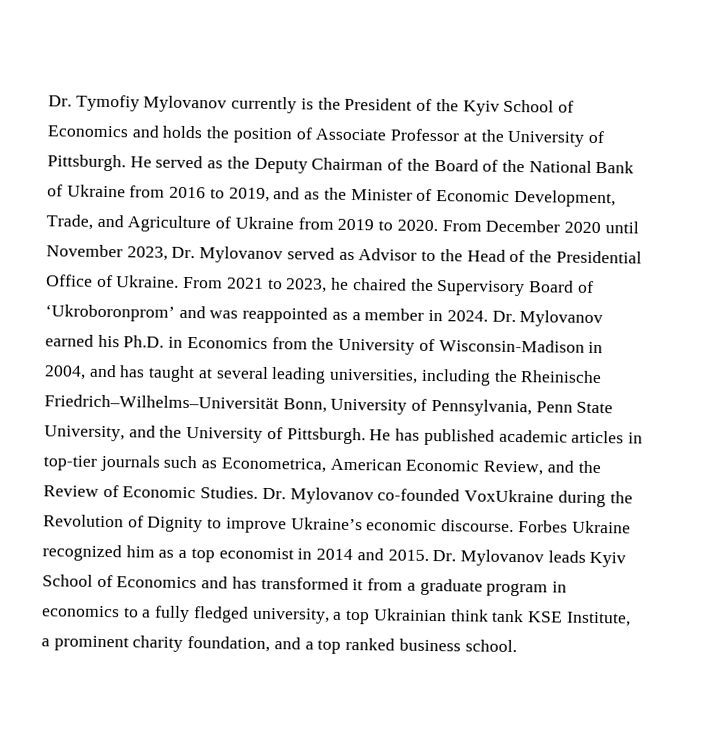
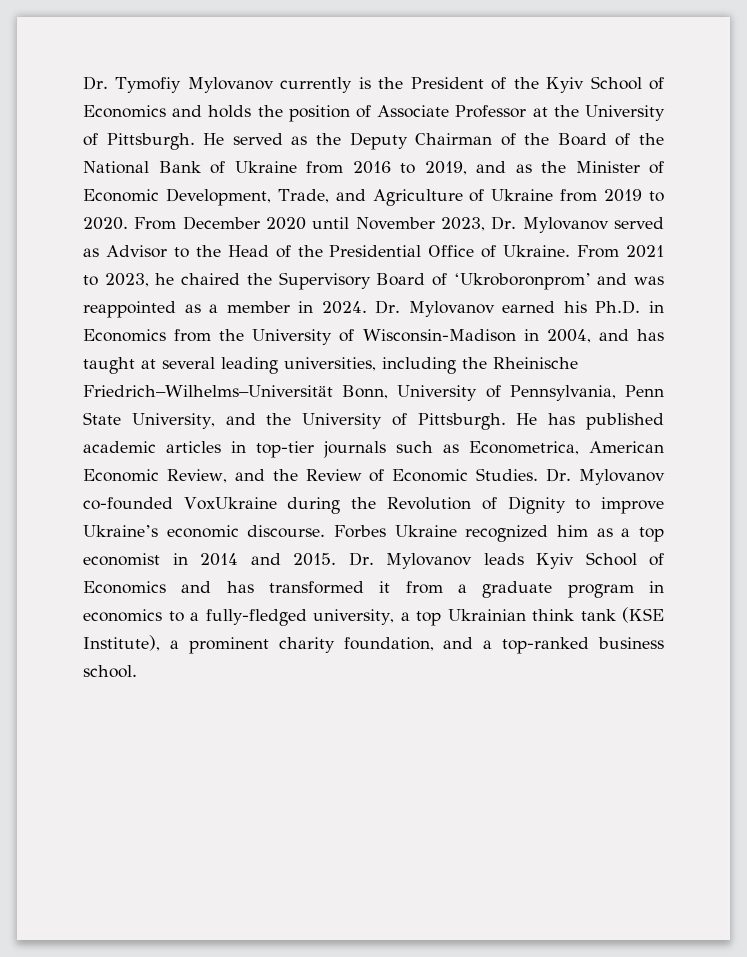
- Dr. Mylovanov leads Kyiv School of Economics and has transformed it from a graduate program in economics to a fully fledged university, a top Ukrainian think tank KSE Institute, a prominent charity foundation, and a top ranked business school.
+ Dr. Mylovanov leads Kyiv School of Economics and has transformed it from a graduate program in economics to a fully-fledged university, a top Ukrainian think tank (KSE Institute), a prominent charity foundation, and a top-ranked business school.

